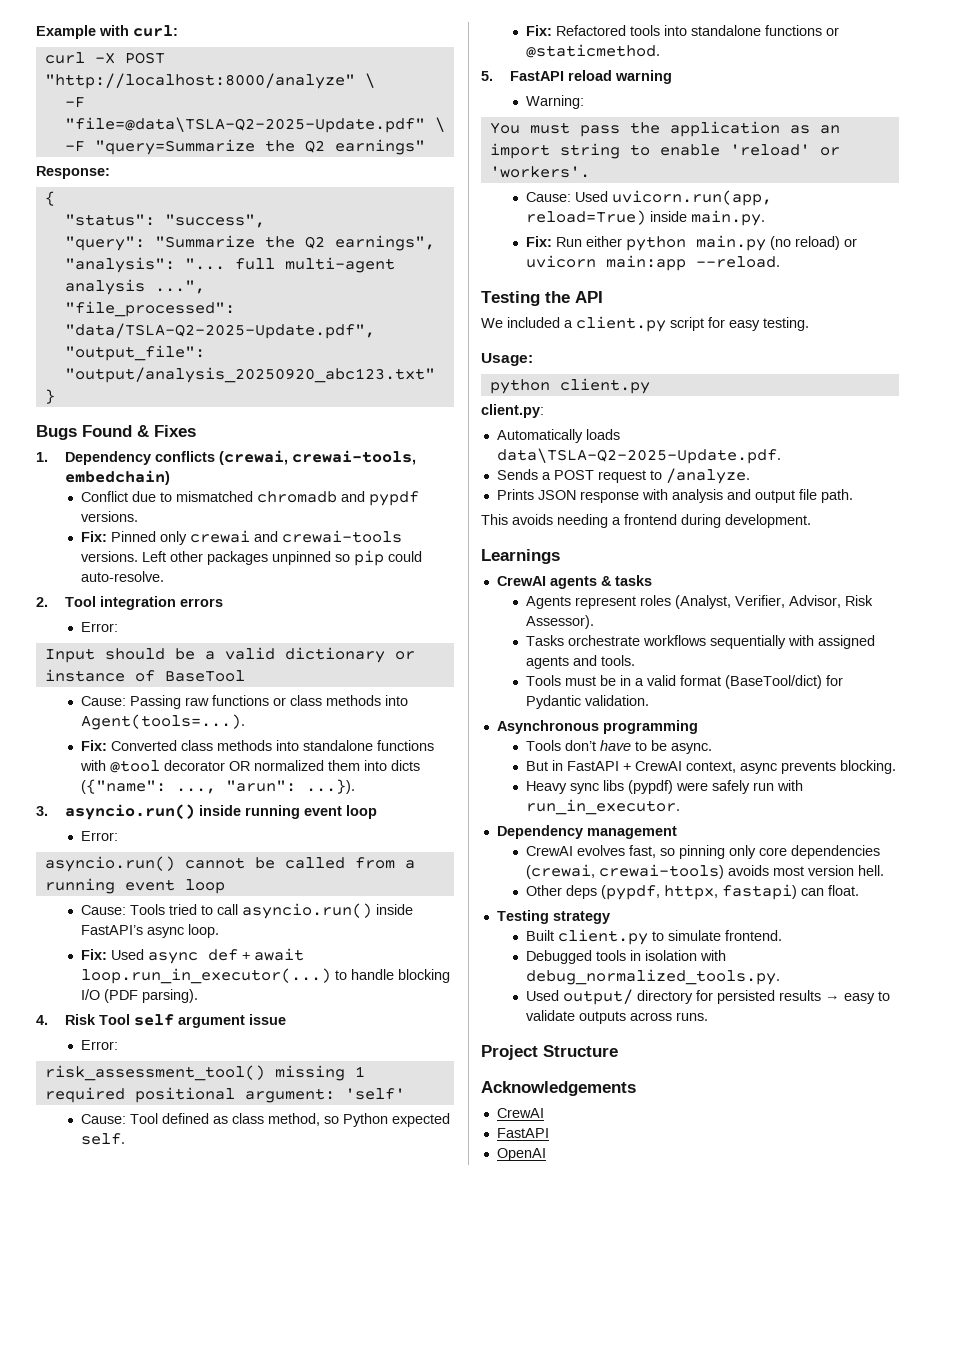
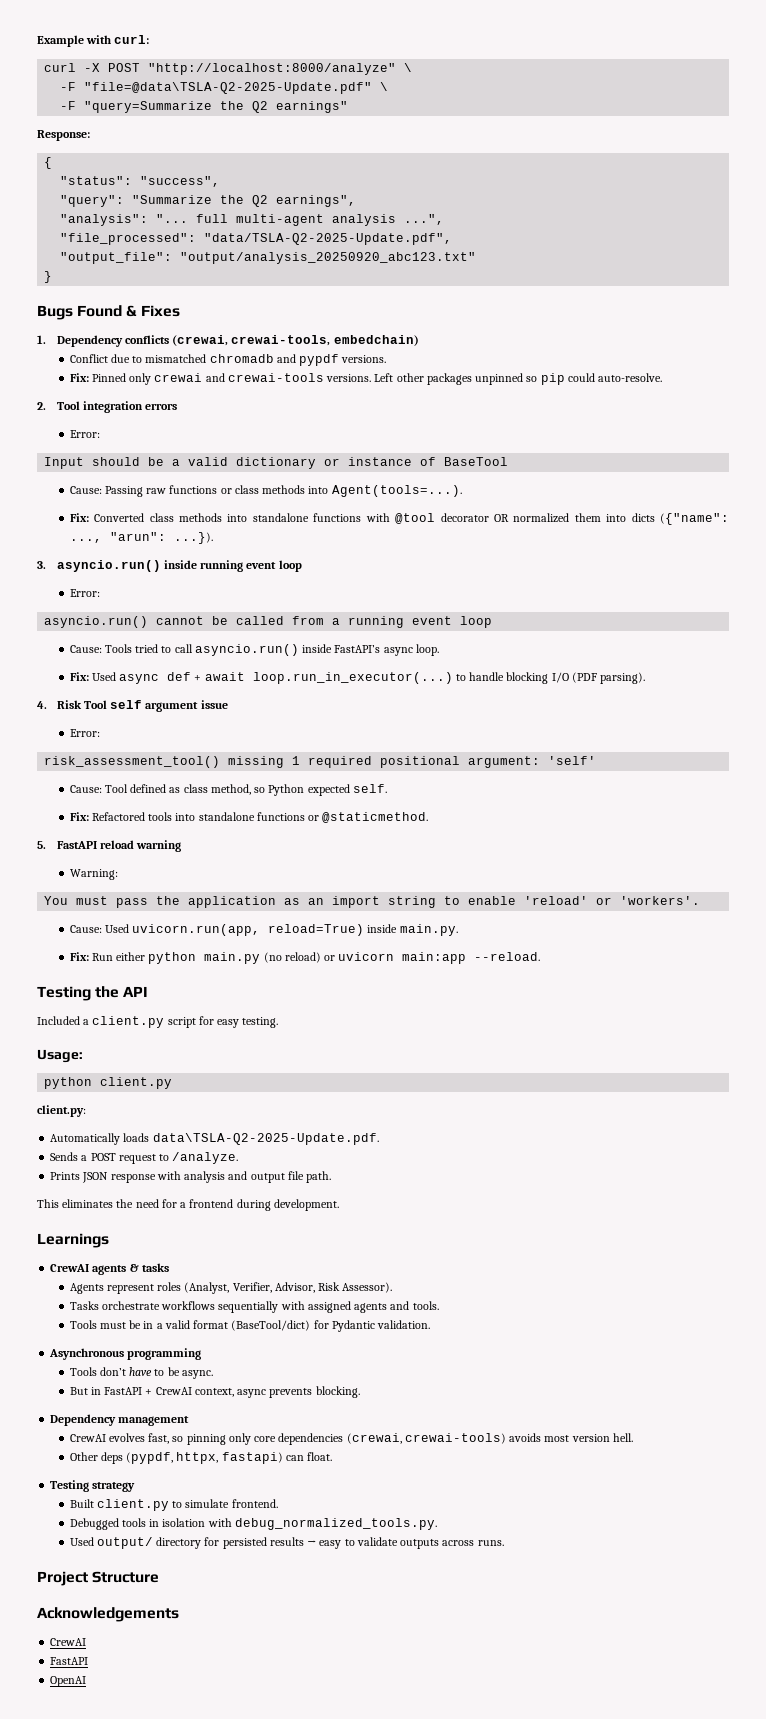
- We included a client.py script for easy testing.
+ Included a client.py script for easy testing.
- This avoids needing a frontend during development.
+ This eliminates the need for a frontend during development.
- Heavy sync libs (pypdf) were safely run with run_in_executor.

